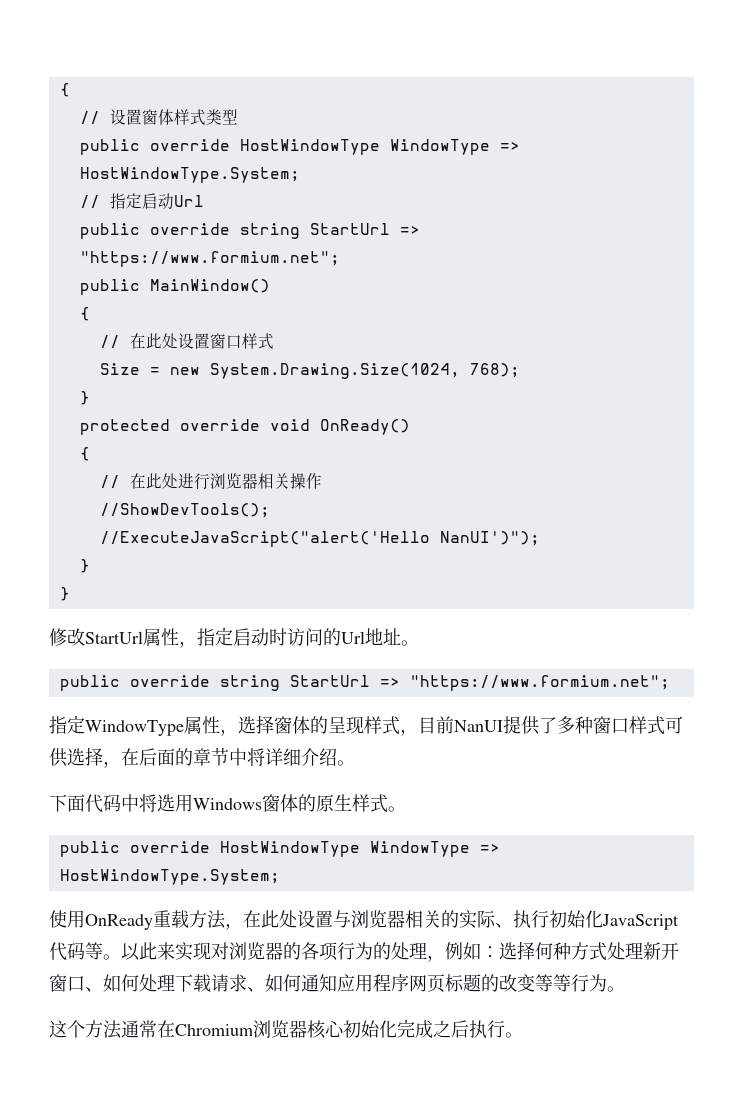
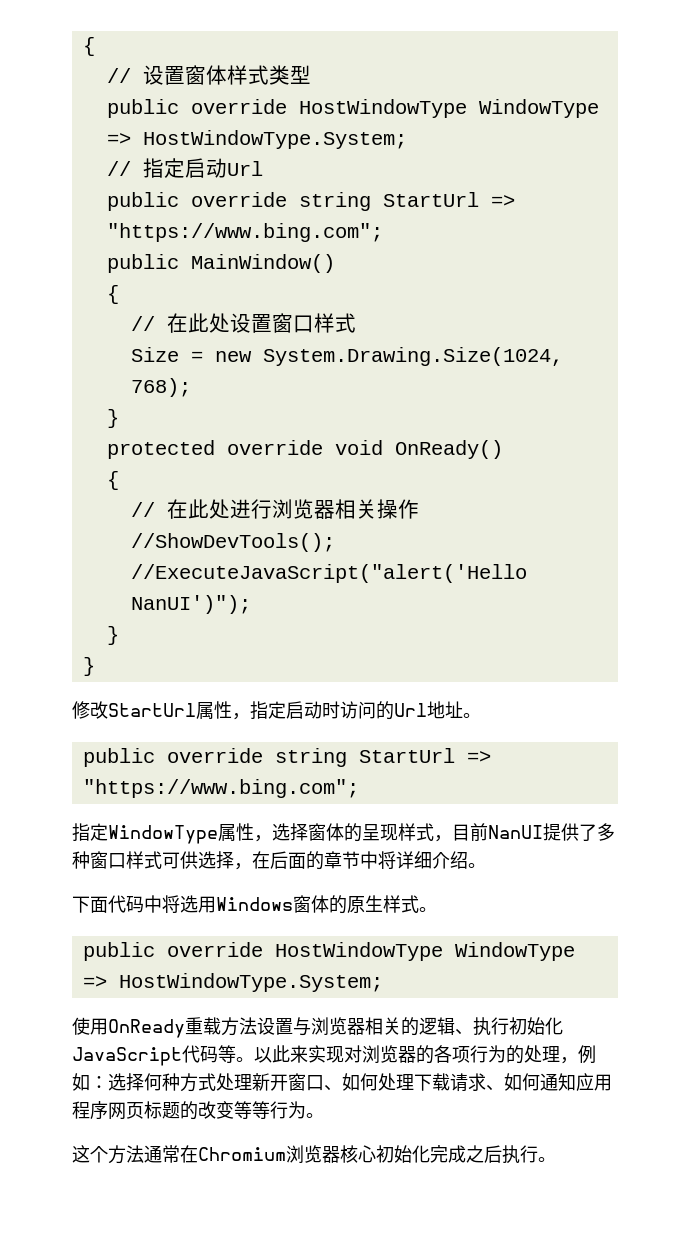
  // 指定启动Url
- public override string StartUrl => "https://www.formium.net";
+ public override string StartUrl => "https://www.bing.com";
  修改StartUrl属性，指定启动时访问的Url地址。
- public override string StartUrl => "https://www.formium.net";
+ public override string StartUrl => "https://www.bing.com";
- 使用OnReady重载方法，在此处设置与浏览器相关的实际、执行初始化JavaScript代码等。
+ 使用OnReady重载方法设置与浏览器相关的逻辑、执行初始化JavaScript代码等。

